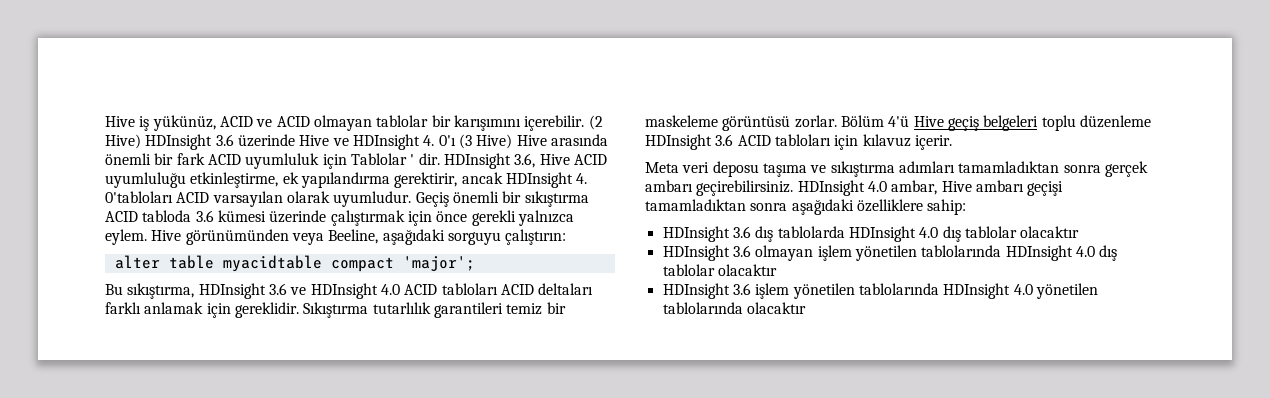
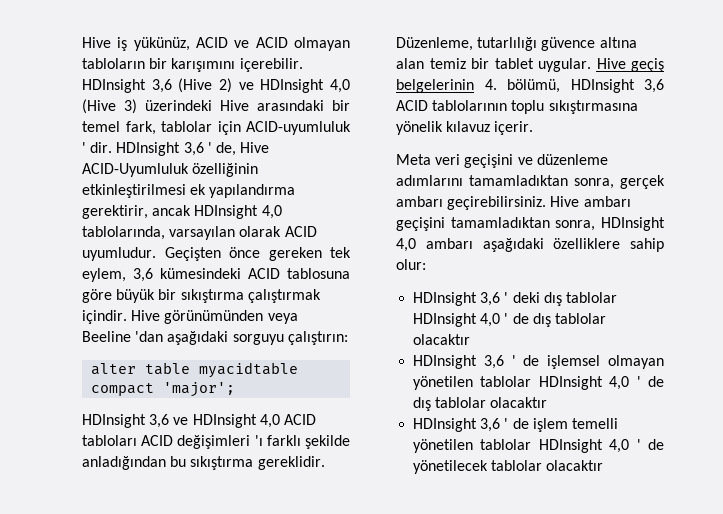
- Hive iş yükünüz, ACID ve ACID olmayan tablolar bir karışımını içerebilir.
+ Hive iş yükünüz, ACID ve ACID olmayan tabloların bir karışımını içerebilir.
- (2 Hive) HDInsight 3.6 üzerinde Hive ve HDInsight 4. 0'ı (3 Hive) Hive arasında önemli bir fark ACID uyumluluk için Tablolar ' dir. HDInsight 3.6, Hive ACID uyumluluğu etkinleştirme, ek yapılandırma gerektirir, ancak HDInsight 4. 0'tabloları ACID varsayılan olarak uyumludur. Geçiş önemli bir sıkıştırma ACID tabloda 3.6 kümesi üzerinde çalıştırmak için önce gerekli yalnızca eylem.
+ HDInsight 3,6 (Hive 2) ve HDInsight 4,0 (Hive 3) üzerindeki Hive arasındaki bir temel fark, tablolar için ACID-uyumluluk ' dir. HDInsight 3,6 ' de, Hive ACID-Uyumluluk özelliğinin etkinleştirilmesi ek yapılandırma gerektirir, ancak HDInsight 4,0 tablolarında, varsayılan olarak ACID uyumludur. Geçişten önce gereken tek eylem, 3,6 kümesindeki ACID tablosuna göre büyük bir sıkıştırma çalıştırmak içindir.
- Hive görünümünden veya Beeline, aşağıdaki sorguyu çalıştırın:
+ Hive görünümünden veya Beeline 'dan aşağıdaki sorguyu çalıştırın:
- Bu sıkıştırma, HDInsight 3.6 ve HDInsight 4.0 ACID tabloları ACID deltaları farklı anlamak için gereklidir. Sıkıştırma tutarlılık garantileri temiz bir maskeleme görüntüsü zorlar. Bölüm 4'ü Hive geçiş belgeleri toplu düzenleme HDInsight 3.6 ACID tabloları için kılavuz içerir.
- Meta veri deposu taşıma ve sıkıştırma adımları tamamladıktan sonra gerçek ambarı geçirebilirsiniz. HDInsight 4.0 ambar, Hive ambarı geçişi tamamladıktan sonra aşağıdaki özelliklere sahip:
- HDInsight 3.6 dış tablolarda HDInsight 4.0 dış tablolar olacaktır
- HDInsight 3.6 olmayan işlem yönetilen tablolarında HDInsight 4.0 dış tablolar olacaktır
- HDInsight 3.6 işlem yönetilen tablolarında HDInsight 4.0 yönetilen tablolarında olacaktır
+ HDInsight 3,6 ve HDInsight 4,0 ACID tabloları ACID değişimleri 'ı farklı şekilde anladığından bu sıkıştırma gereklidir. Düzenleme, tutarlılığı güvence altına alan temiz bir tablet uygular. Hive geçiş belgelerinin 4. bölümü, HDInsight 3,6 ACID tablolarının toplu sıkıştırmasına yönelik kılavuz içerir.
+ Meta veri geçişini ve düzenleme adımlarını tamamladıktan sonra, gerçek ambarı geçirebilirsiniz. Hive ambarı geçişini tamamladıktan sonra, HDInsight 4,0 ambarı aşağıdaki özelliklere sahip olur:
+ HDInsight 3,6 ' deki dış tablolar HDInsight 4,0 ' de dış tablolar olacaktır
+ HDInsight 3,6 ' de işlemsel olmayan yönetilen tablolar HDInsight 4,0 ' de dış tablolar olacaktır
+ HDInsight 3,6 ' de işlem temelli yönetilen tablolar HDInsight 4,0 ' de yönetilecek tablolar olacaktır

